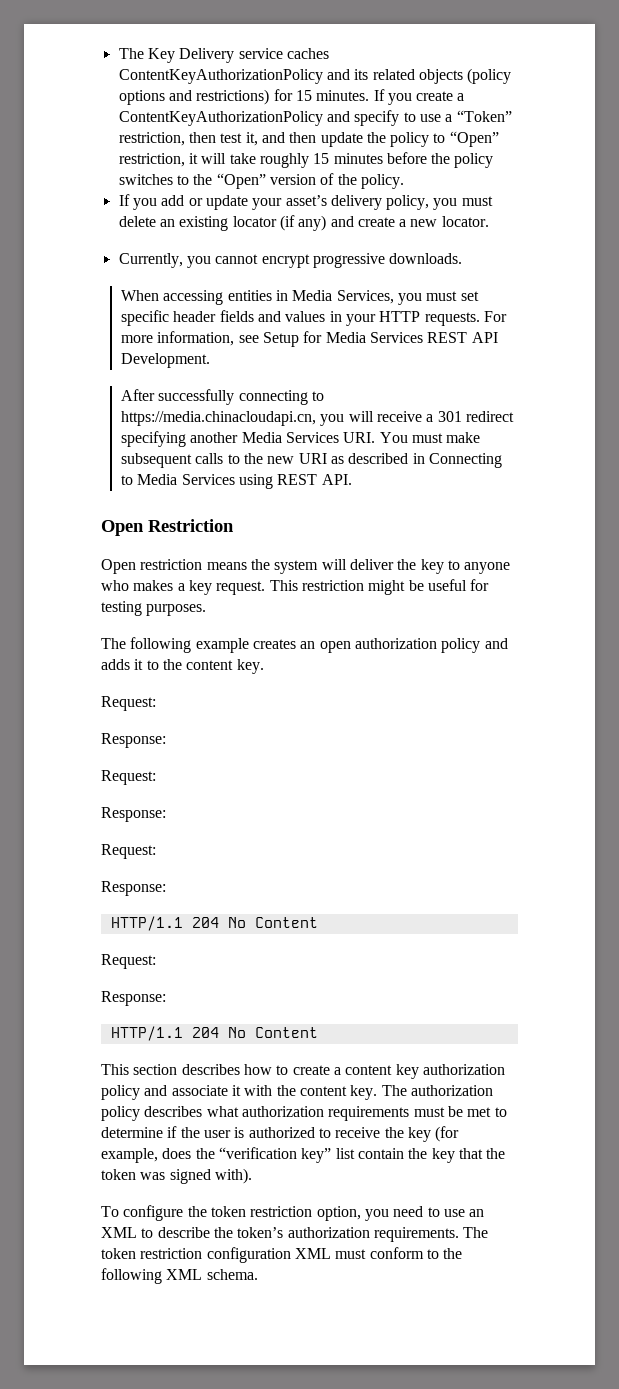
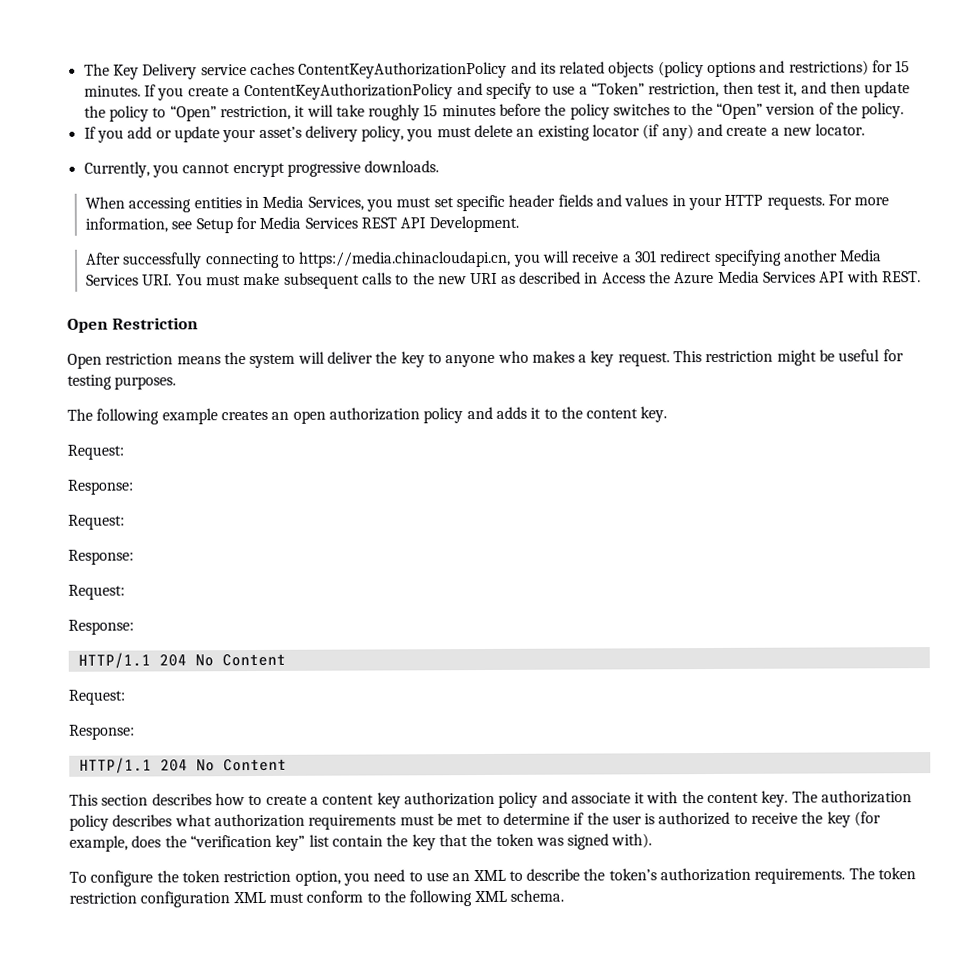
- After successfully connecting to https://media.chinacloudapi.cn, you will receive a 301 redirect specifying another Media Services URI. You must make subsequent calls to the new URI as described in Connecting to Media Services using REST API.
+ After successfully connecting to https://media.chinacloudapi.cn, you will receive a 301 redirect specifying another Media Services URI. You must make subsequent calls to the new URI as described in Access the Azure Media Services API with REST.

